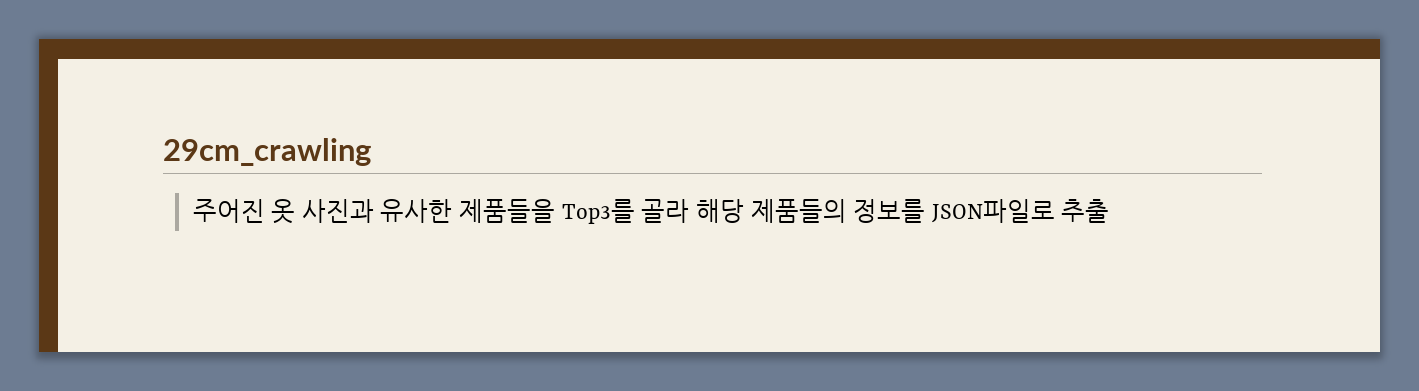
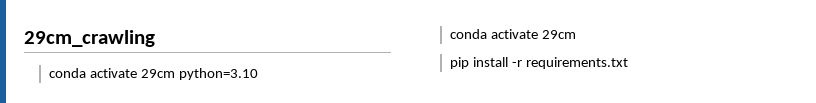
- 주어진 옷 사진과 유사한 제품들을 Top3를 골라 해당 제품들의 정보를 JSON파일로 추출
+ conda activate 29cm python=3.10
+ conda activate 29cm
+ pip install -r requirements.txt

